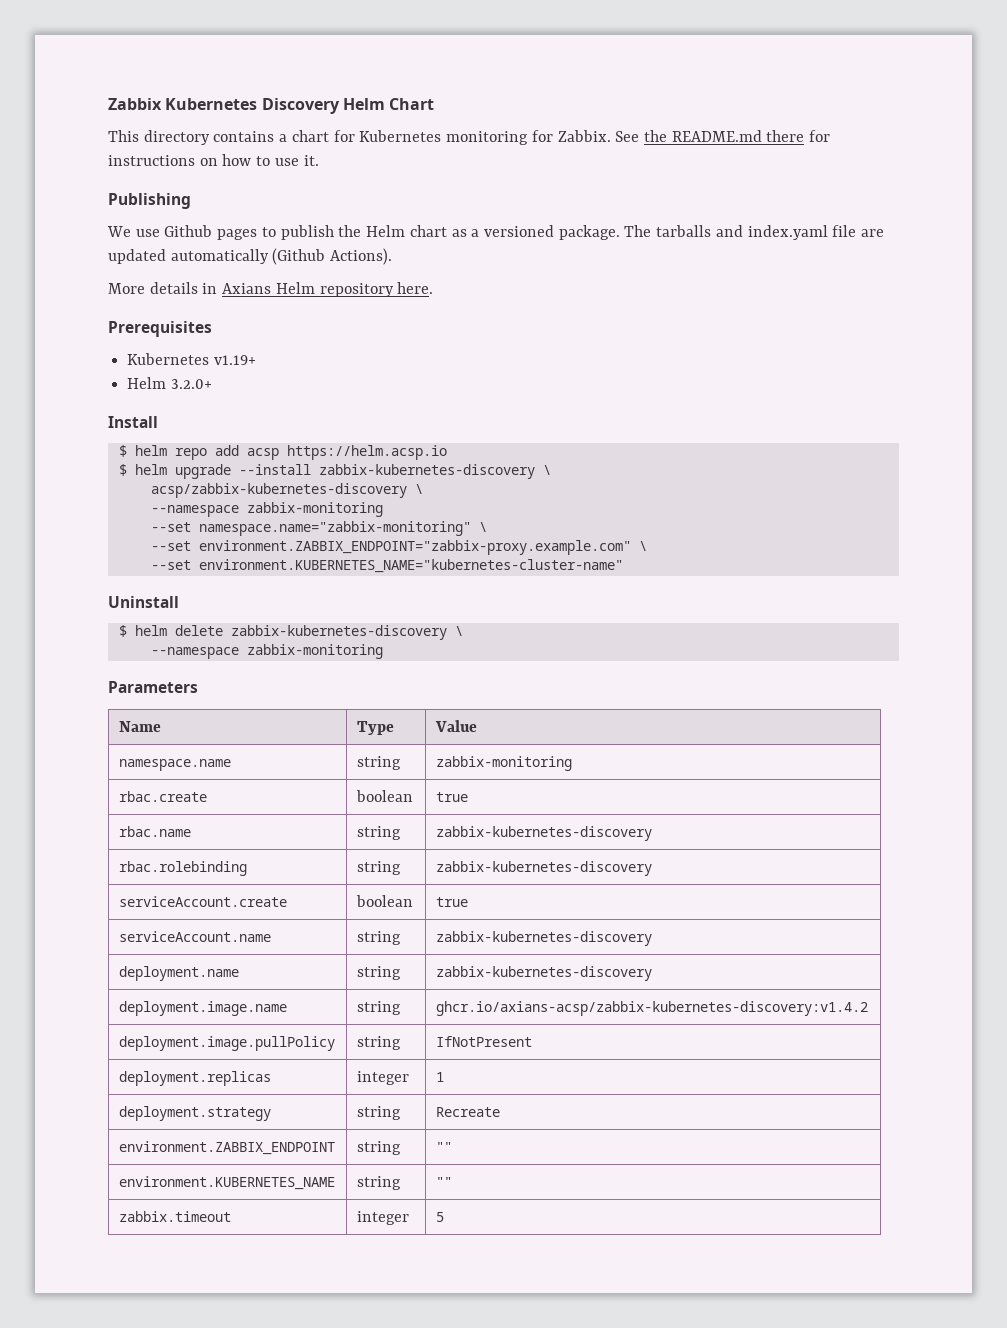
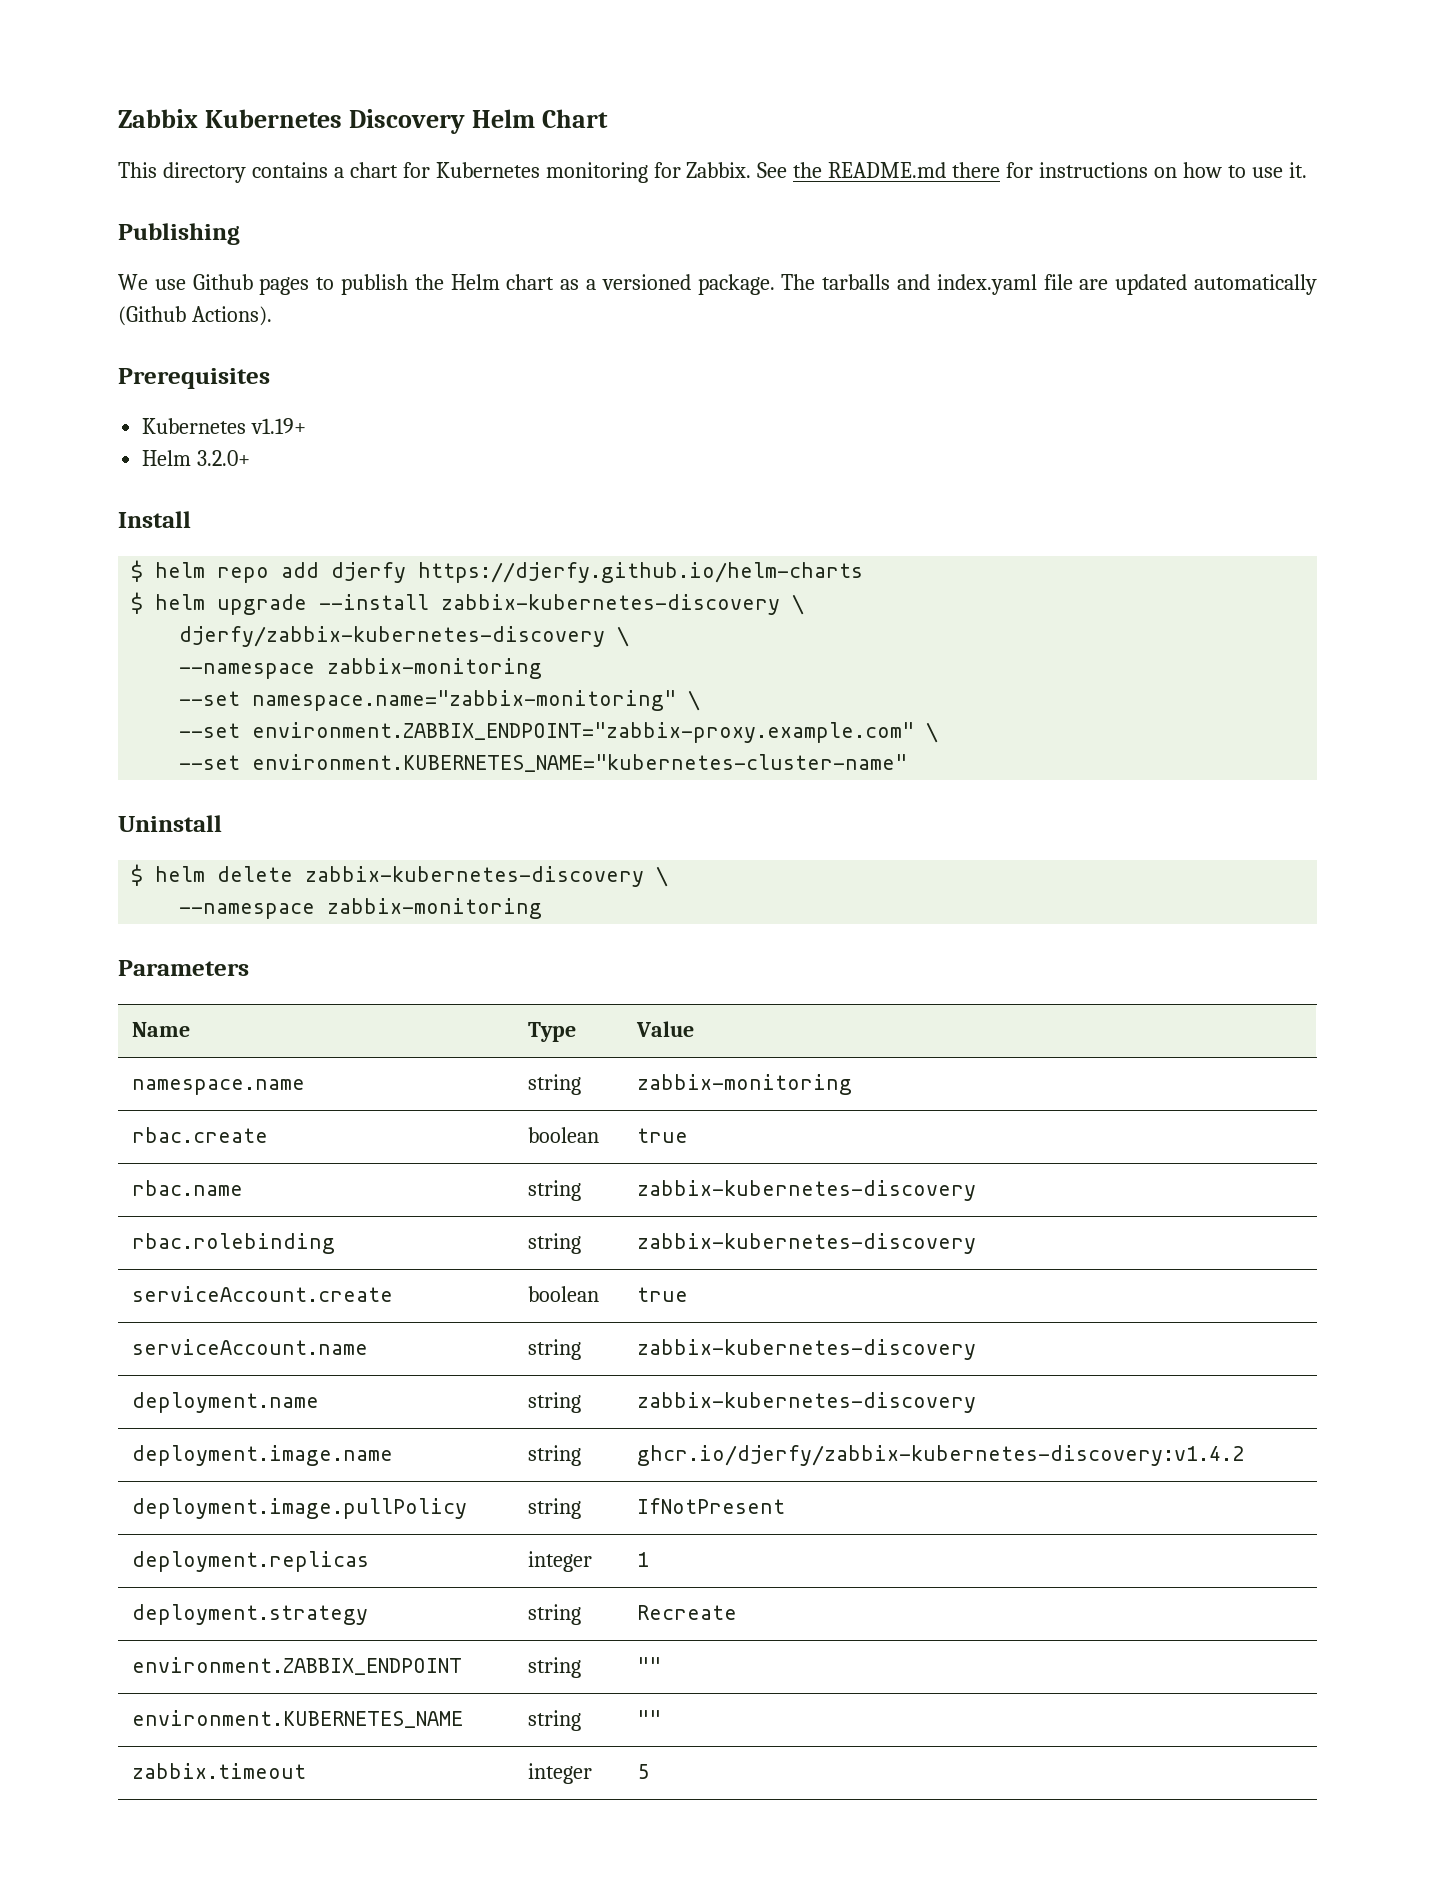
- More details in Axians Helm repository here.
- $ helm repo add acsp https://helm.acsp.io
+ $ helm repo add djerfy https://djerfy.github.io/helm-charts
- acsp/zabbix-kubernetes-discovery \
+ djerfy/zabbix-kubernetes-discovery \
- deployment.image.name | string | ghcr.io/axians-acsp/zabbix-kubernetes-discovery:v1.4.2
+ deployment.image.name | string | ghcr.io/djerfy/zabbix-kubernetes-discovery:v1.4.2

